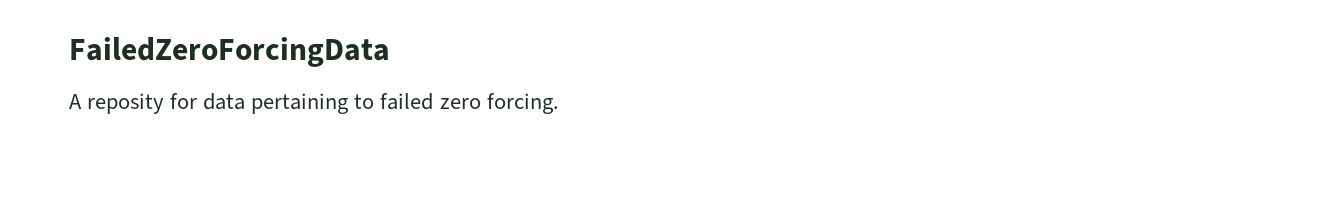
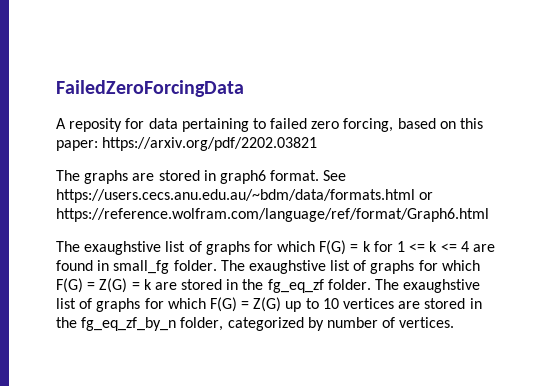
- A reposity for data pertaining to failed zero forcing.
+ A reposity for data pertaining to failed zero forcing, based on this paper: https://arxiv.org/pdf/2202.03821
+ The graphs are stored in graph6 format. See https://users.cecs.anu.edu.au/~bdm/data/formats.html or https://reference.wolfram.com/language/ref/format/Graph6.html
+ The exaughstive list of graphs for which F(G) = k for 1 <= k <= 4 are found in small_fg folder. The exaughstive list of graphs for which F(G) = Z(G) = k are stored in the fg_eq_zf folder. The exaughstive list of graphs for which F(G) = Z(G) up to 10 vertices are stored in the fg_eq_zf_by_n folder, categorized by number of vertices.

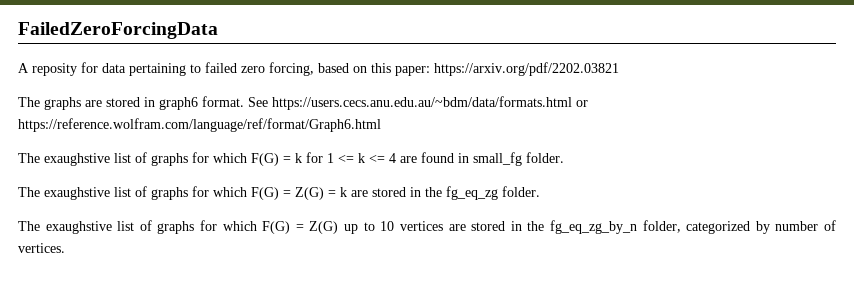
- The exaughstive list of graphs for which F(G) = k for 1 <= k <= 4 are found in small_fg folder. The exaughstive list of graphs for which F(G) = Z(G) = k are stored in the fg_eq_zf folder. The exaughstive list of graphs for which F(G) = Z(G) up to 10 vertices are stored in the fg_eq_zf_by_n folder, categorized by number of vertices.
+ The exaughstive list of graphs for which F(G) = k for 1 <= k <= 4 are found in small_fg folder.
+ The exaughstive list of graphs for which F(G) = Z(G) = k are stored in the fg_eq_zg folder.
+ The exaughstive list of graphs for which F(G) = Z(G) up to 10 vertices are stored in the fg_eq_zg_by_n folder, categorized by number of vertices.

